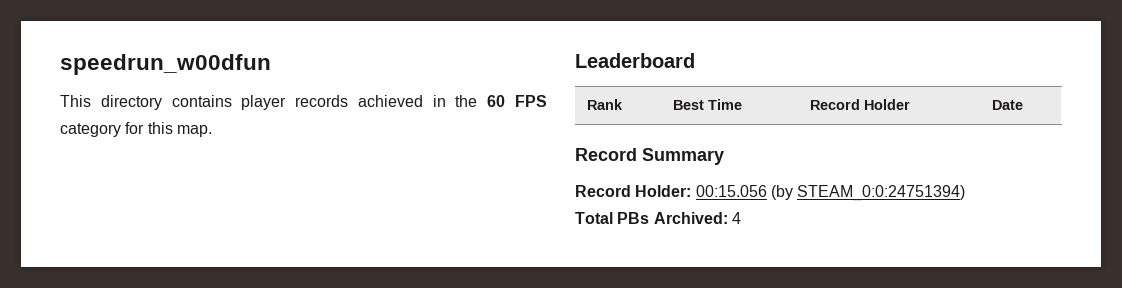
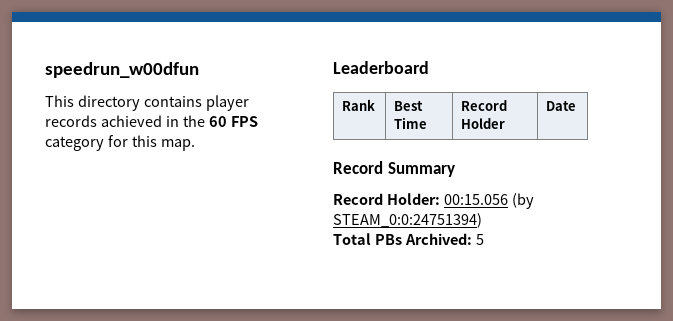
- Total PBs Archived: 4
+ Total PBs Archived: 5

